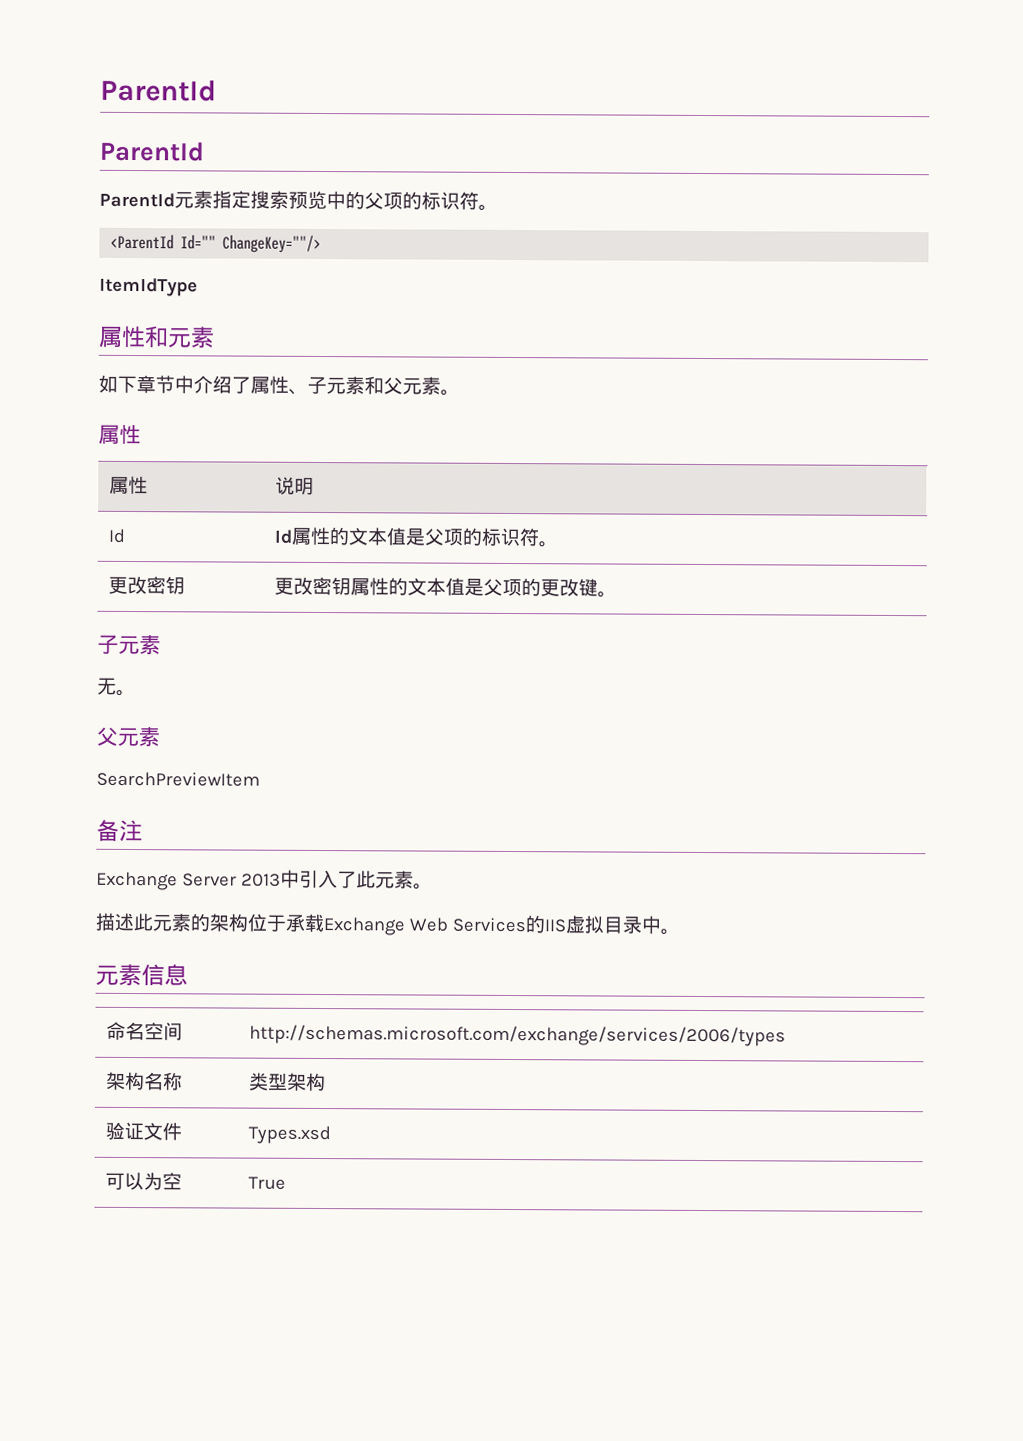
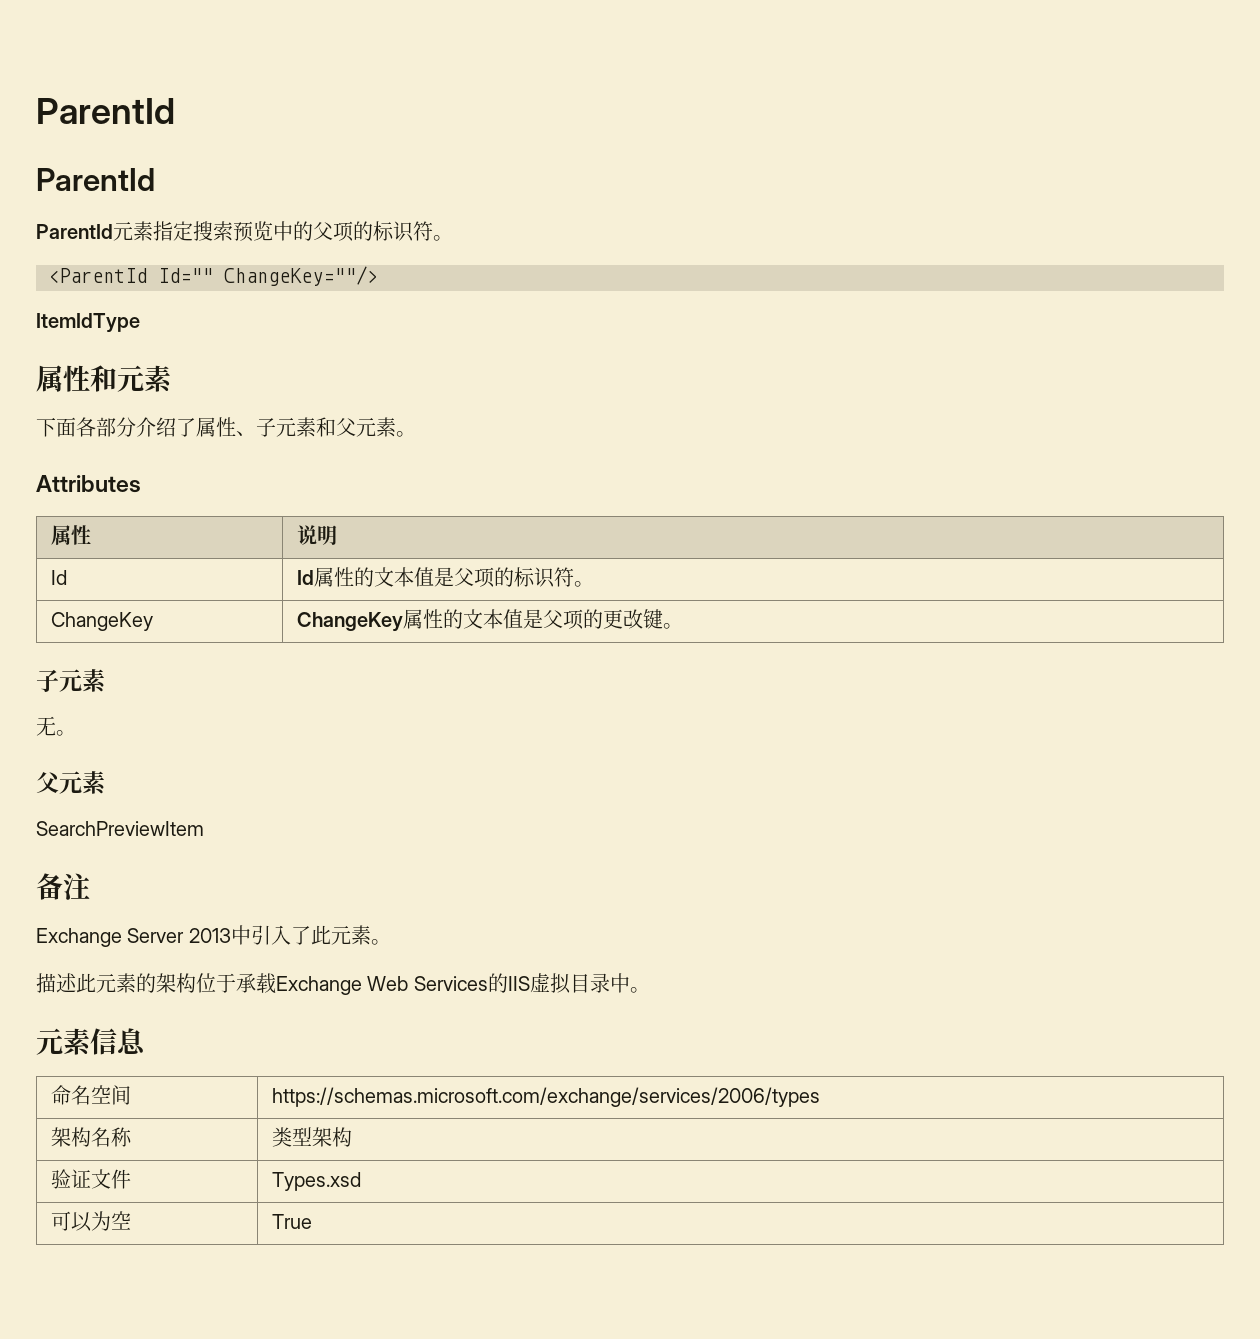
- 如下章节中介绍了属性、子元素和父元素。
- 属性
+ 下面各部分介绍了属性、子元素和父元素。
+ Attributes
- 更改密钥 | 更改密钥属性的文本值是父项的更改键。
+ ChangeKey | ChangeKey属性的文本值是父项的更改键。
- 命名空间 | http://schemas.microsoft.com/exchange/services/2006/types
+ 命名空间 | https://schemas.microsoft.com/exchange/services/2006/types

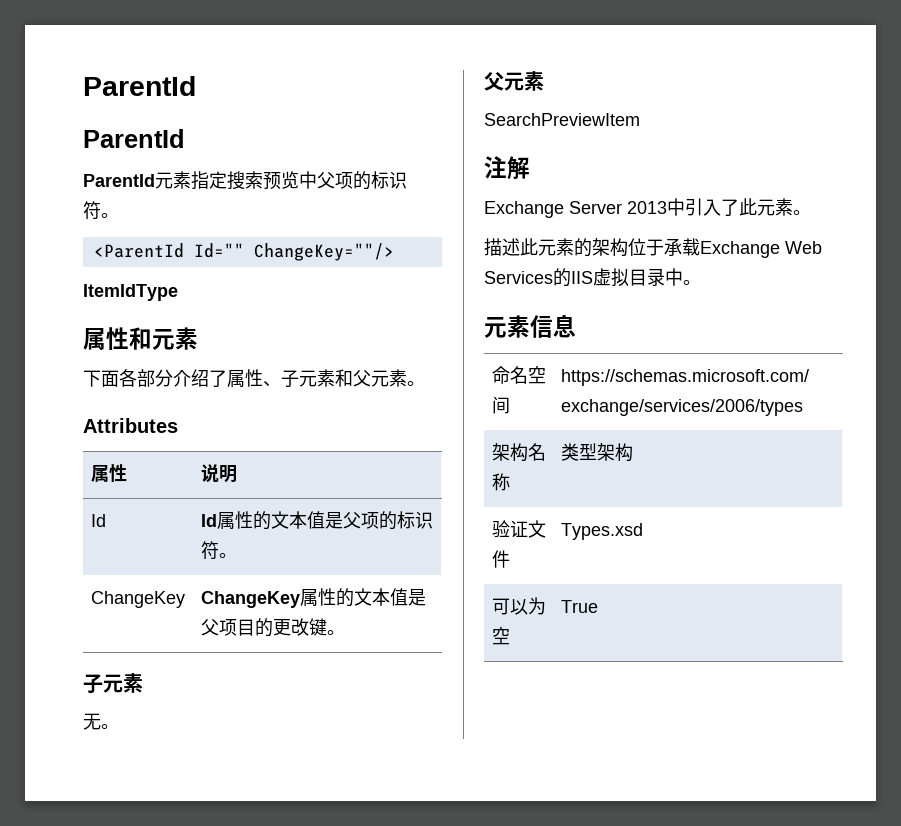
- ParentId元素指定搜索预览中的父项的标识符。
+ ParentId元素指定搜索预览中父项的标识符。
- ChangeKey | ChangeKey属性的文本值是父项的更改键。
+ ChangeKey | ChangeKey属性的文本值是父项目的更改键。
- 备注
+ 注解

